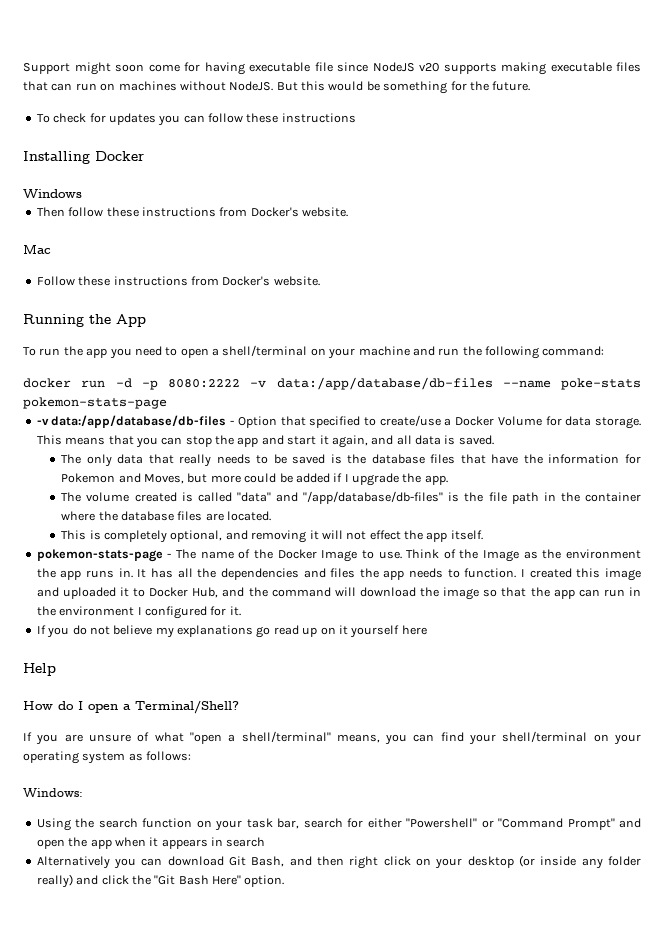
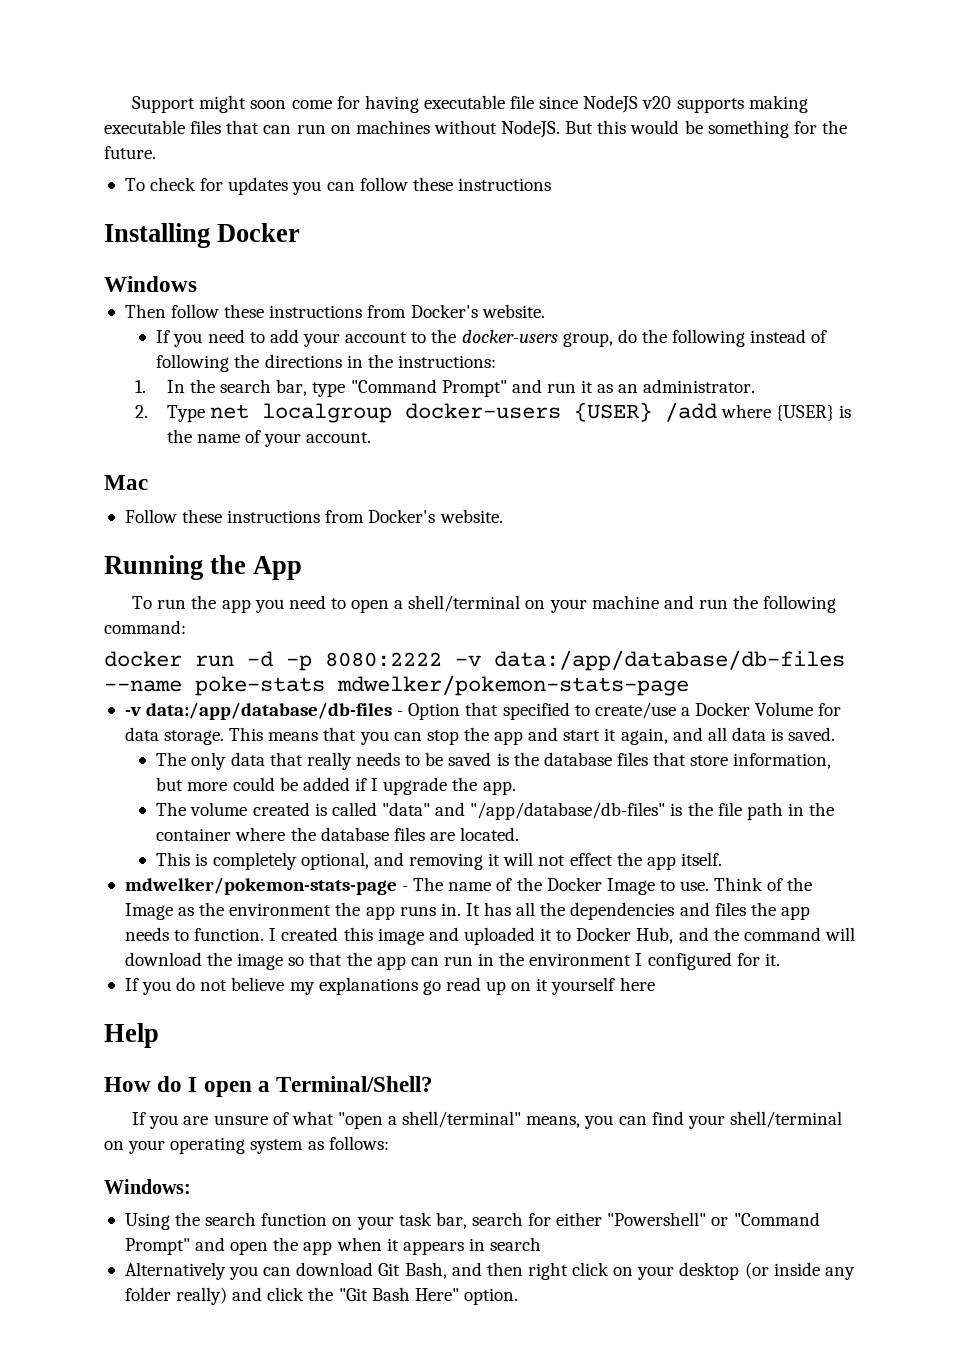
+ If you need to add your account to the docker-users group, do the following instead of following the directions in the instructions:
+ 1. In the search bar, type "Command Prompt" and run it as an administrator.
+ 2. Type net localgroup docker-users {USER} /add where {USER} is the name of your account.
- docker run -d -p 8080:2222 -v data:/app/database/db-files --name poke-stats pokemon-stats-page
+ docker run -d -p 8080:2222 -v data:/app/database/db-files --name poke-stats mdwelker/pokemon-stats-page
- The only data that really needs to be saved is the database files that have the information for Pokemon and Moves, but more could be added if I upgrade the app.
+ The only data that really needs to be saved is the database files that store information, but more could be added if I upgrade the app.
- pokemon-stats-page - The name of the Docker Image to use.
+ mdwelker/pokemon-stats-page - The name of the Docker Image to use.

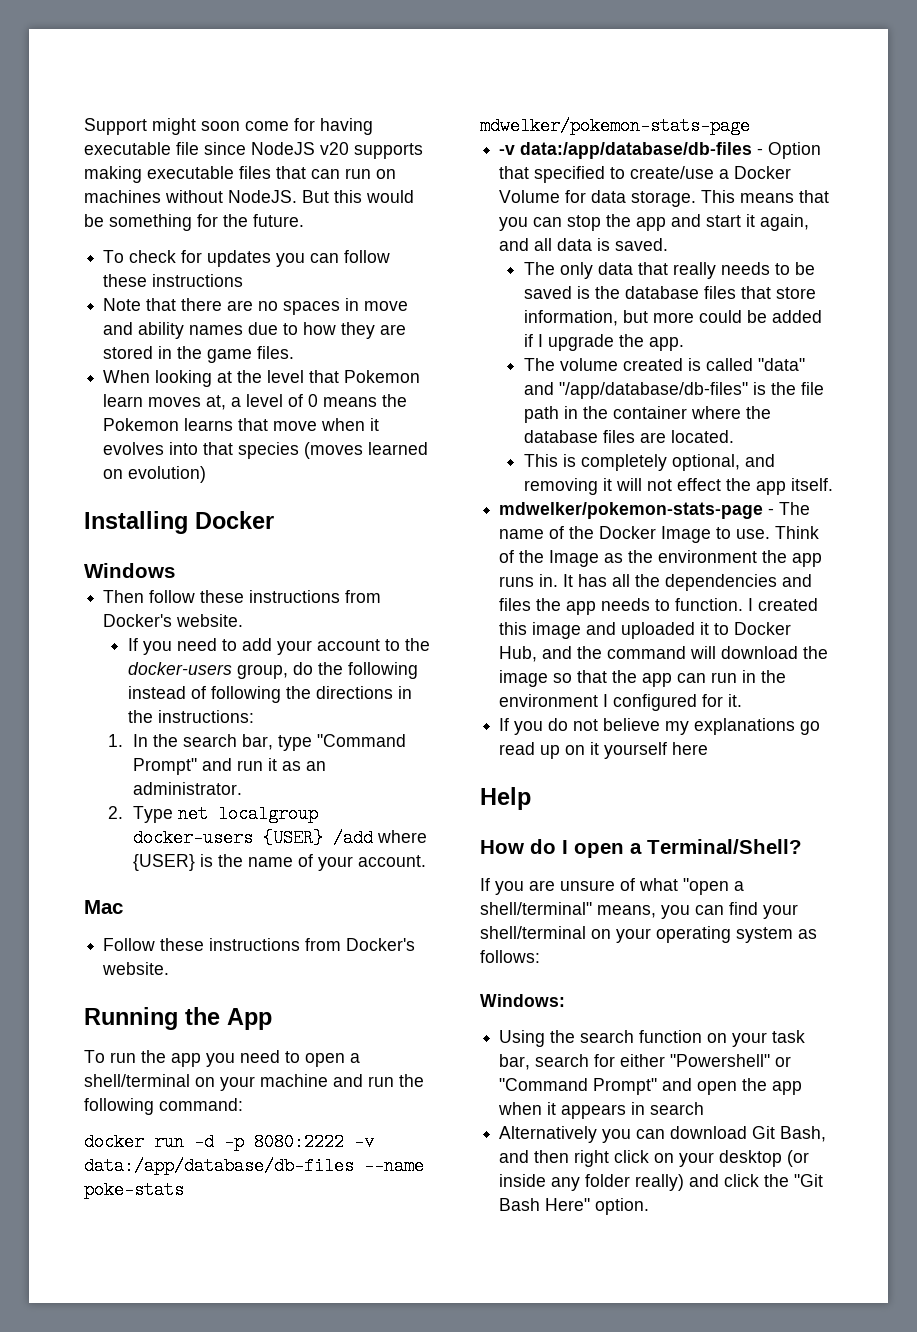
+ Note that there are no spaces in move and ability names due to how they are stored in the game files.
+ When looking at the level that Pokemon learn moves at, a level of 0 means the Pokemon learns that move when it evolves into that species (moves learned on evolution)

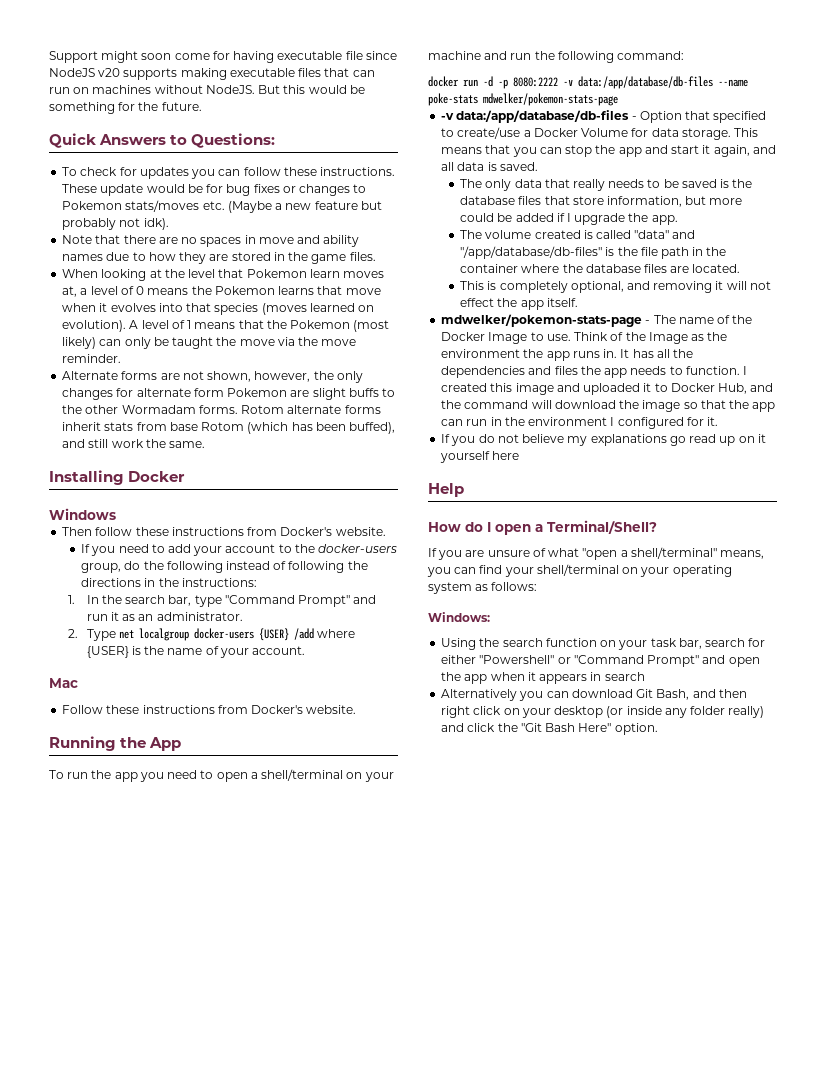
+ Quick Answers to Questions:
- To check for updates you can follow these instructions
+ To check for updates you can follow these instructions. These update would be for bug fixes or changes to Pokemon stats/moves etc. (Maybe a new feature but probably not idk).
- When looking at the level that Pokemon learn moves at, a level of 0 means the Pokemon learns that move when it evolves into that species (moves learned on evolution)
+ When looking at the level that Pokemon learn moves at, a level of 0 means the Pokemon learns that move when it evolves into that species (moves learned on evolution). A level of 1 means that the Pokemon (most likely) can only be taught the move via the move reminder.
+ Alternate forms are not shown, however, the only changes for alternate form Pokemon are slight buffs to the other Wormadam forms. Rotom alternate forms inherit stats from base Rotom (which has been buffed), and still work the same.

